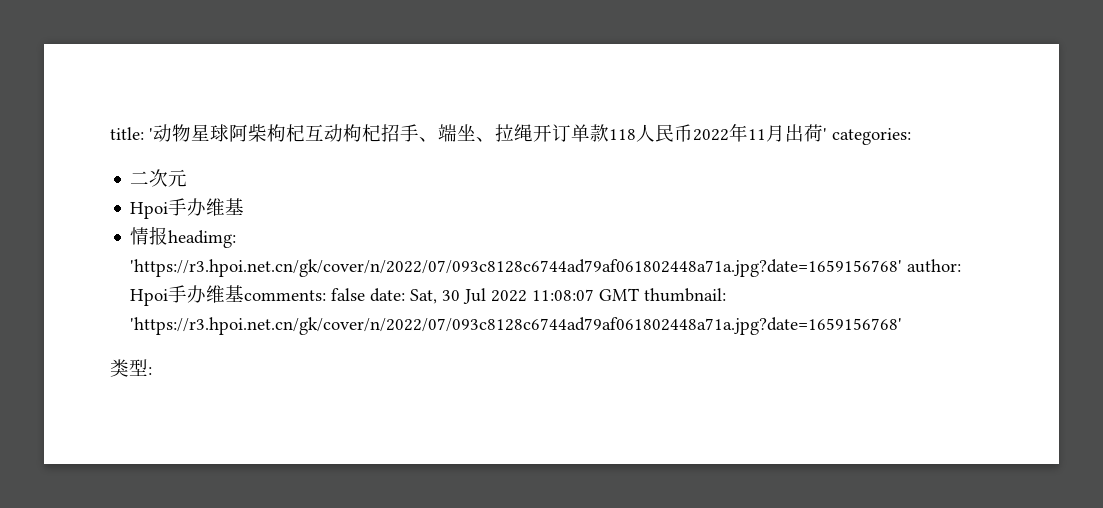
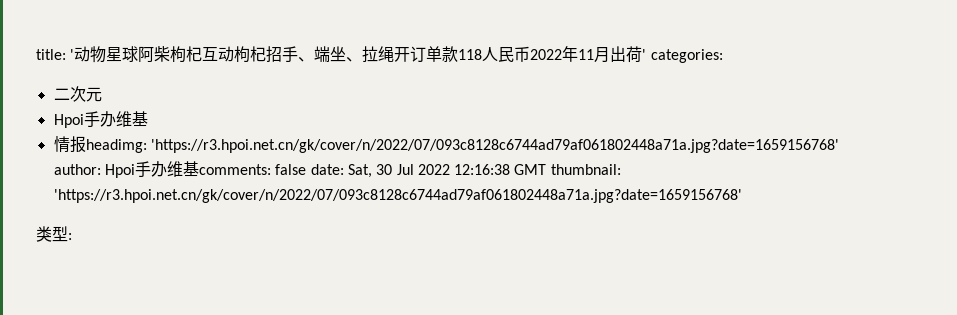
- 情报headimg: 'https://r3.hpoi.net.cn/gk/cover/n/2022/07/093c8128c6744ad79af061802448a71a.jpg?date=1659156768' author: Hpoi手办维基comments: false date: Sat, 30 Jul 2022 11:08:07 GMT thumbnail: 'https://r3.hpoi.net.cn/gk/cover/n/2022/07/093c8128c6744ad79af061802448a71a.jpg?date=1659156768'
+ 情报headimg: 'https://r3.hpoi.net.cn/gk/cover/n/2022/07/093c8128c6744ad79af061802448a71a.jpg?date=1659156768' author: Hpoi手办维基comments: false date: Sat, 30 Jul 2022 12:16:38 GMT thumbnail: 'https://r3.hpoi.net.cn/gk/cover/n/2022/07/093c8128c6744ad79af061802448a71a.jpg?date=1659156768'

